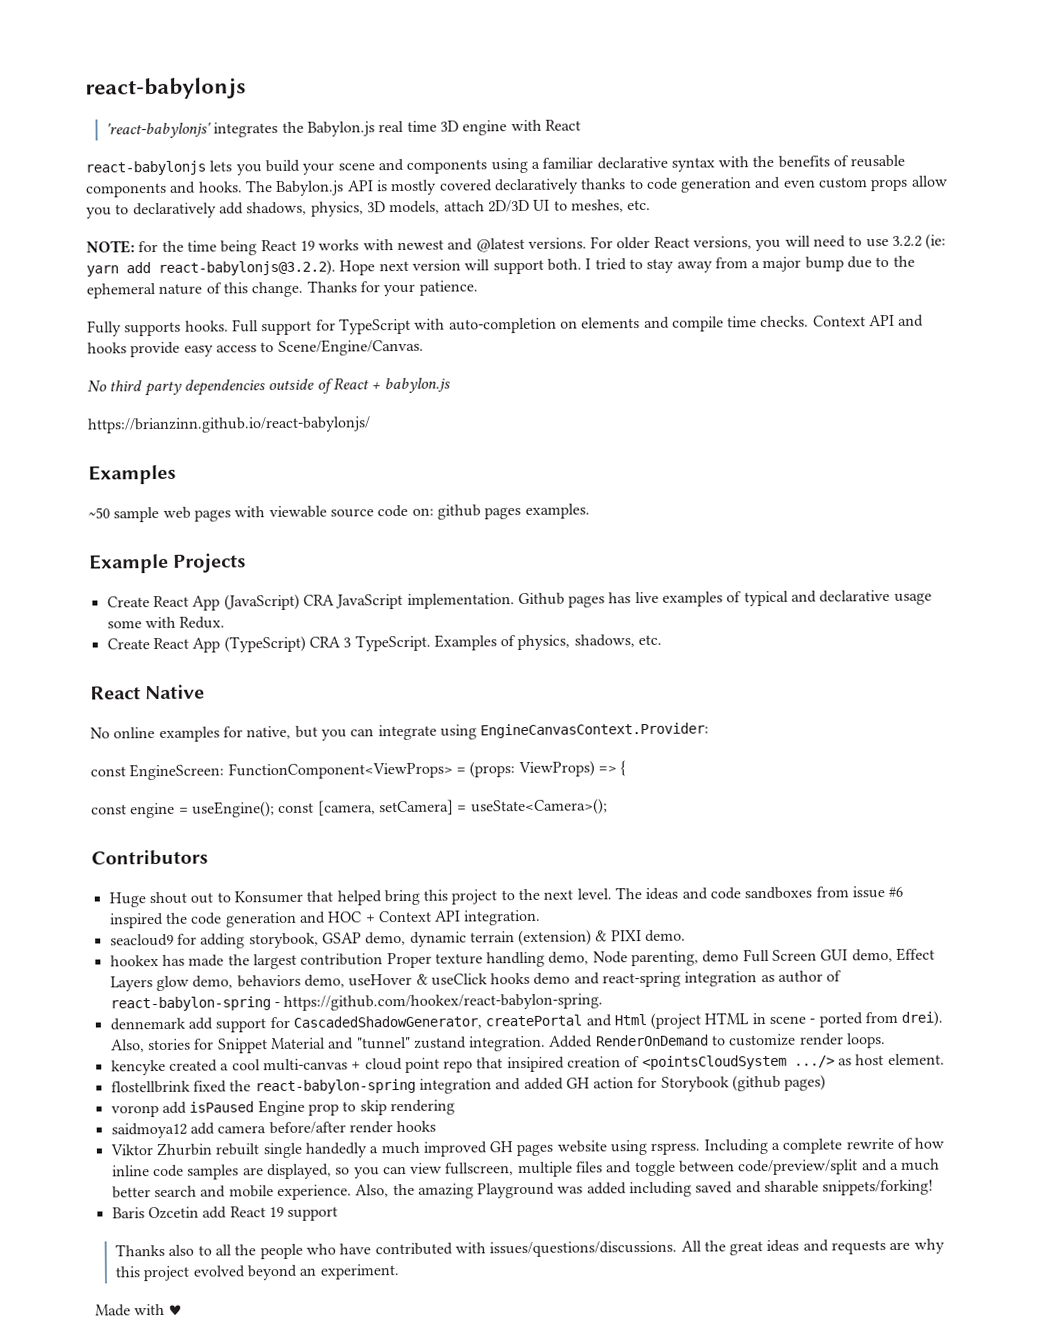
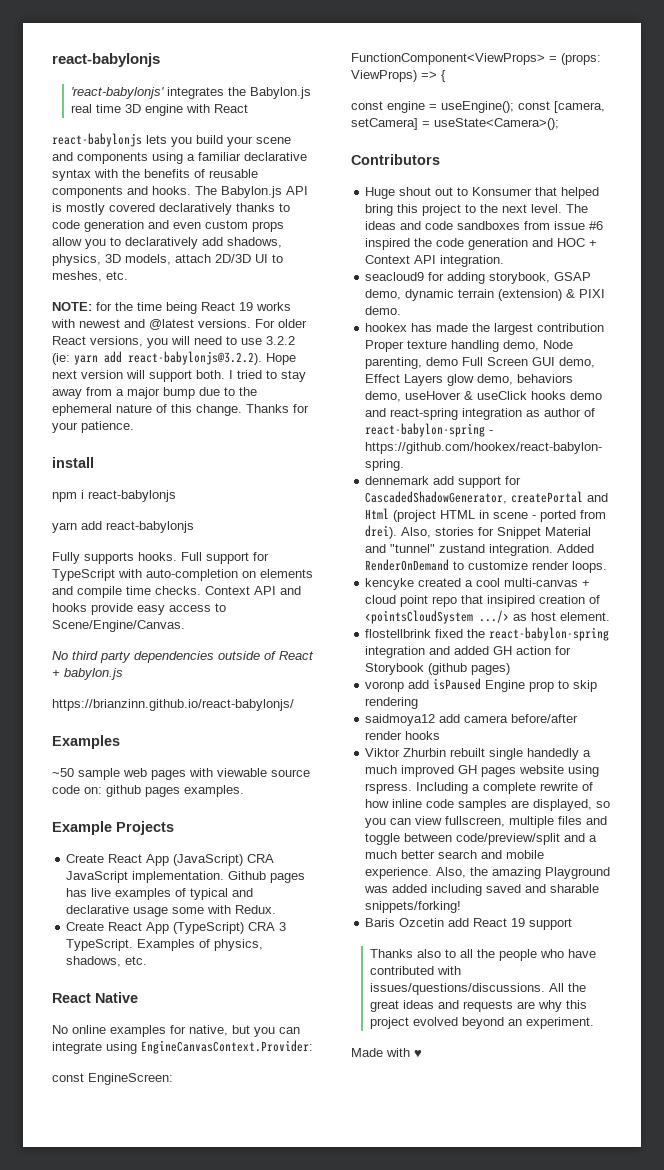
+ install
+ npm i react-babylonjs
+ yarn add react-babylonjs

